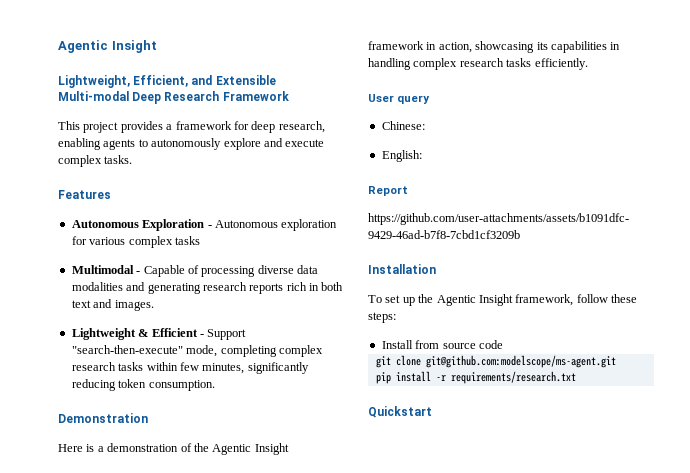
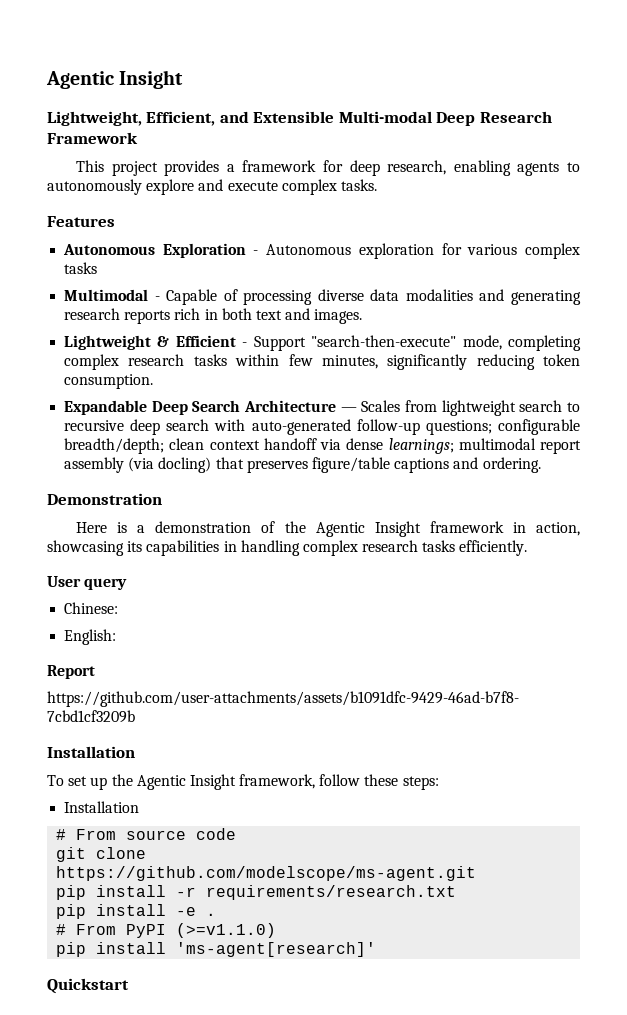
+ Expandable Deep Search Architecture — Scales from lightweight search to recursive deep search with auto-generated follow-up questions; configurable breadth/depth; clean context handoff via dense learnings; multimodal report assembly (via docling) that preserves figure/table captions and ordering.
  To set up the Agentic Insight framework, follow these steps:
- Install from source code
+ Installation
+ # From source code
- git clone git@github.com:modelscope/ms-agent.git
+ git clone https://github.com/modelscope/ms-agent.git
+ pip install -e .
+ # From PyPI (>=v1.1.0)
+ pip install 'ms-agent[research]'

